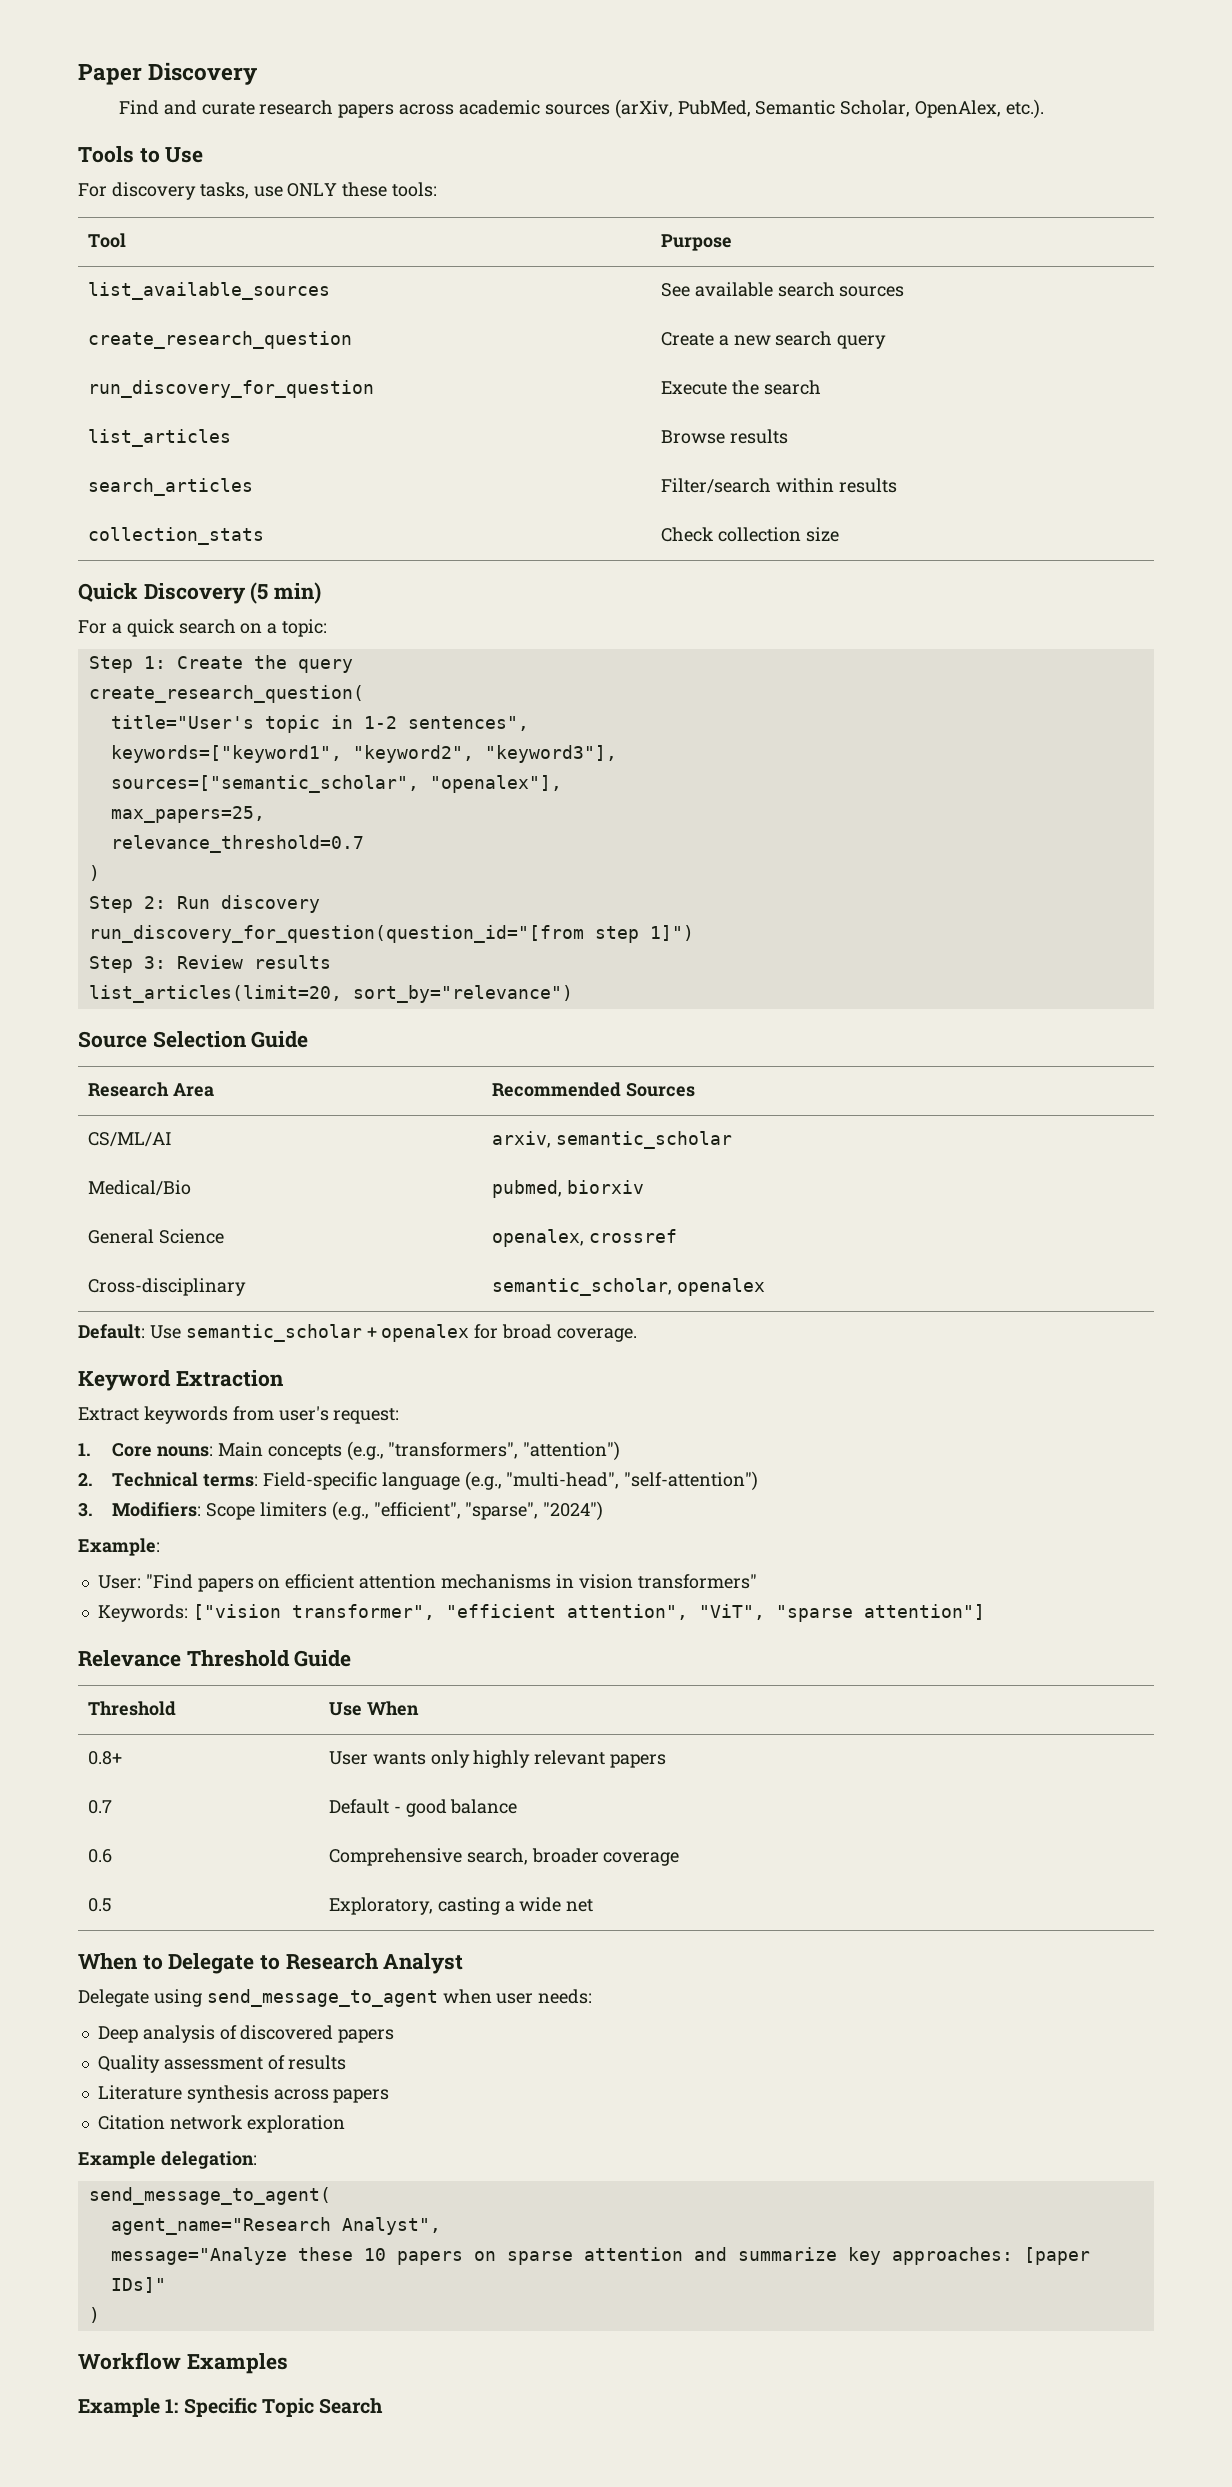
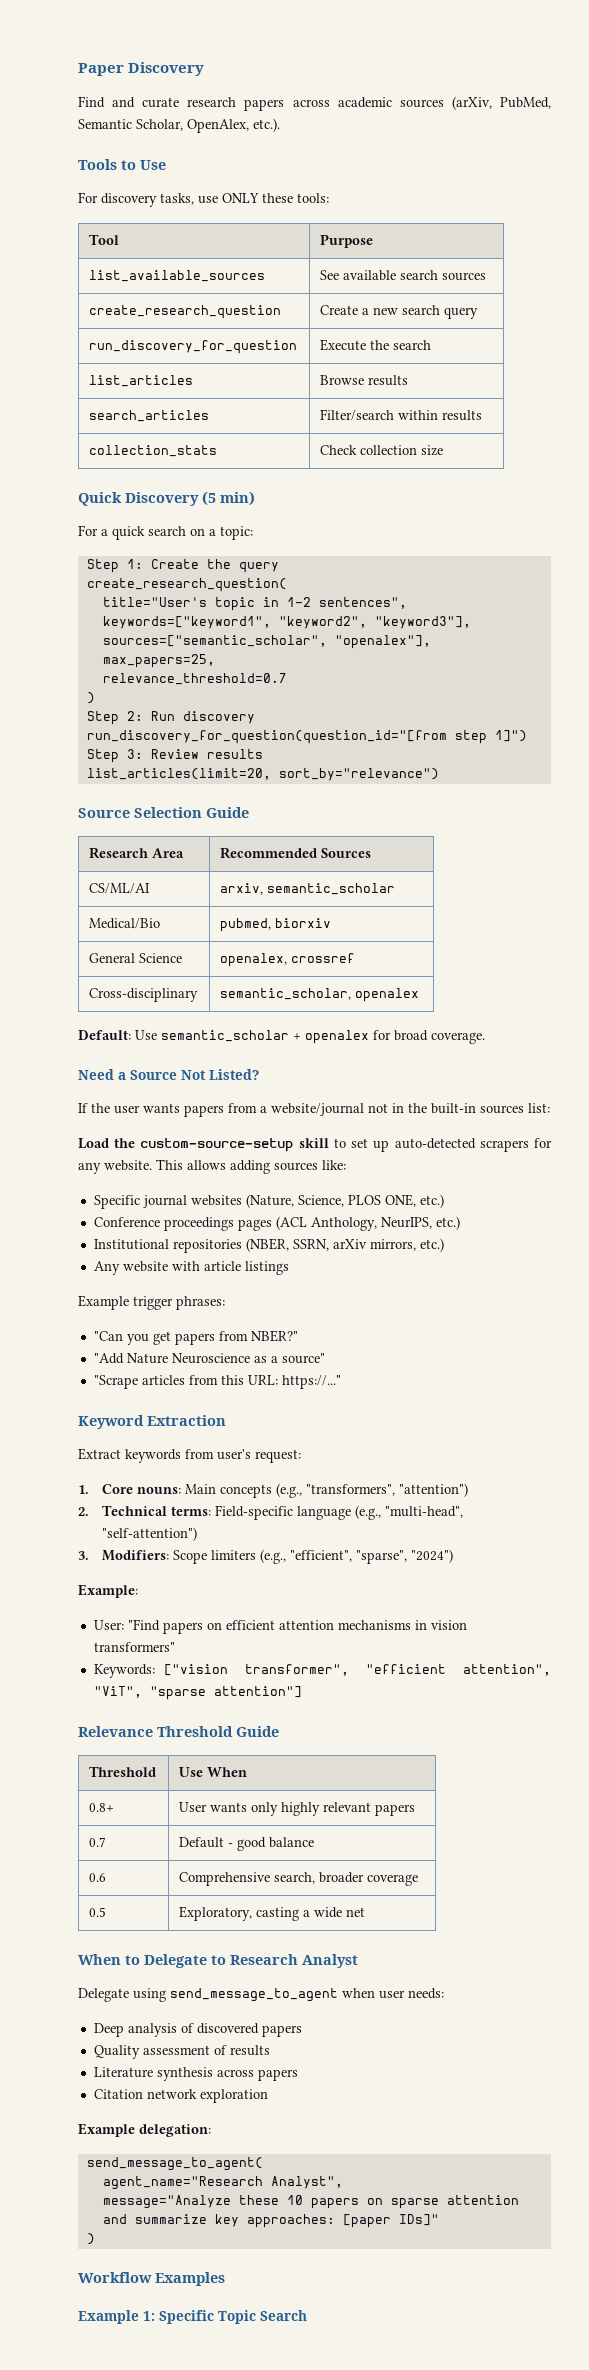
+ Need a Source Not Listed?
+ If the user wants papers from a website/journal not in the built-in sources list:
+ Load the custom-source-setup skill to set up auto-detected scrapers for any website. This allows adding sources like:
+ Specific journal websites (Nature, Science, PLOS ONE, etc.)
+ Conference proceedings pages (ACL Anthology, NeurIPS, etc.)
+ Institutional repositories (NBER, SSRN, arXiv mirrors, etc.)
+ Any website with article listings
+ Example trigger phrases:
+ "Can you get papers from NBER?"
+ "Add Nature Neuroscience as a source"
+ "Scrape articles from this URL: https://..."

